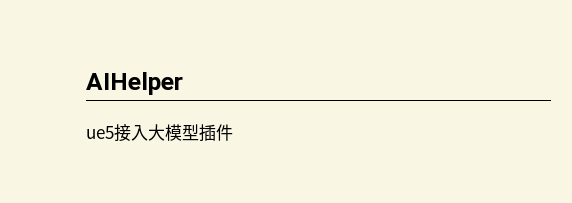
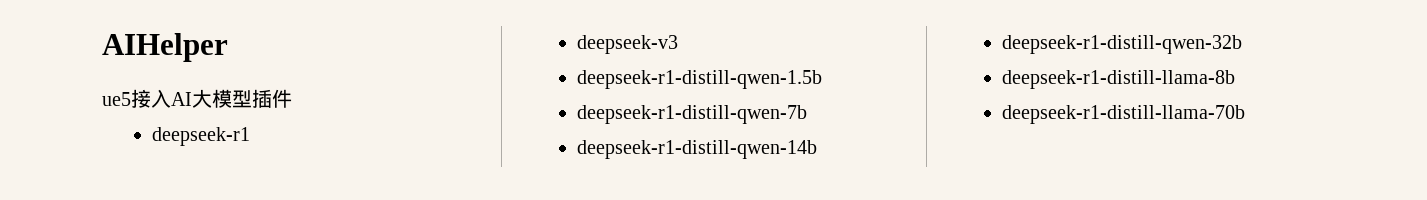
- ue5接入大模型插件
+ ue5接入AI大模型插件
+ deepseek-r1
+ deepseek-v3
+ deepseek-r1-distill-qwen-1.5b
+ deepseek-r1-distill-qwen-7b
+ deepseek-r1-distill-qwen-14b
+ deepseek-r1-distill-qwen-32b
+ deepseek-r1-distill-llama-8b
+ deepseek-r1-distill-llama-70b

